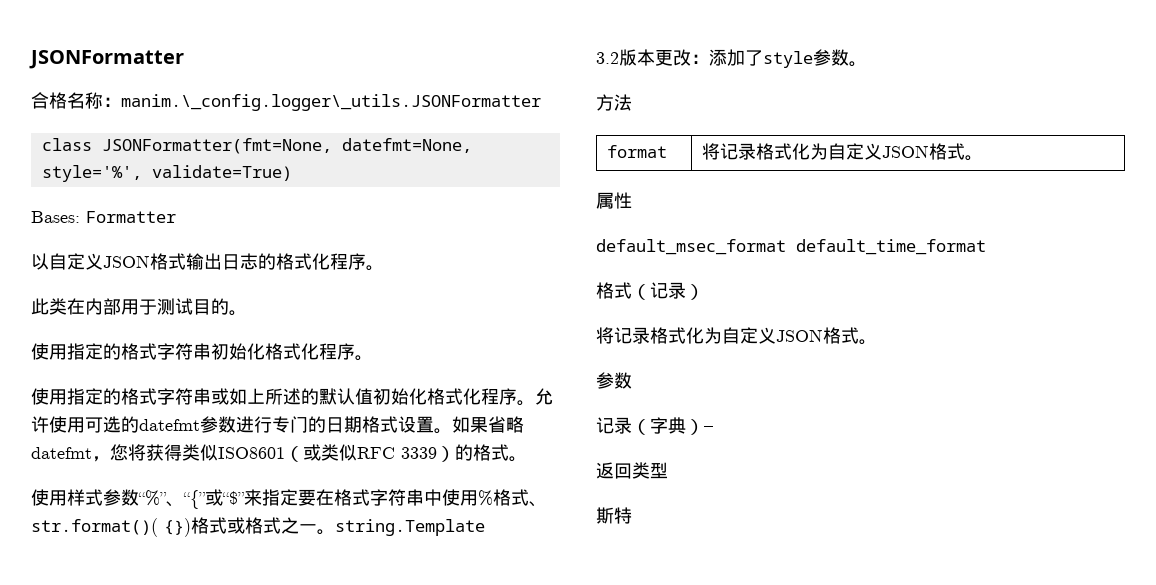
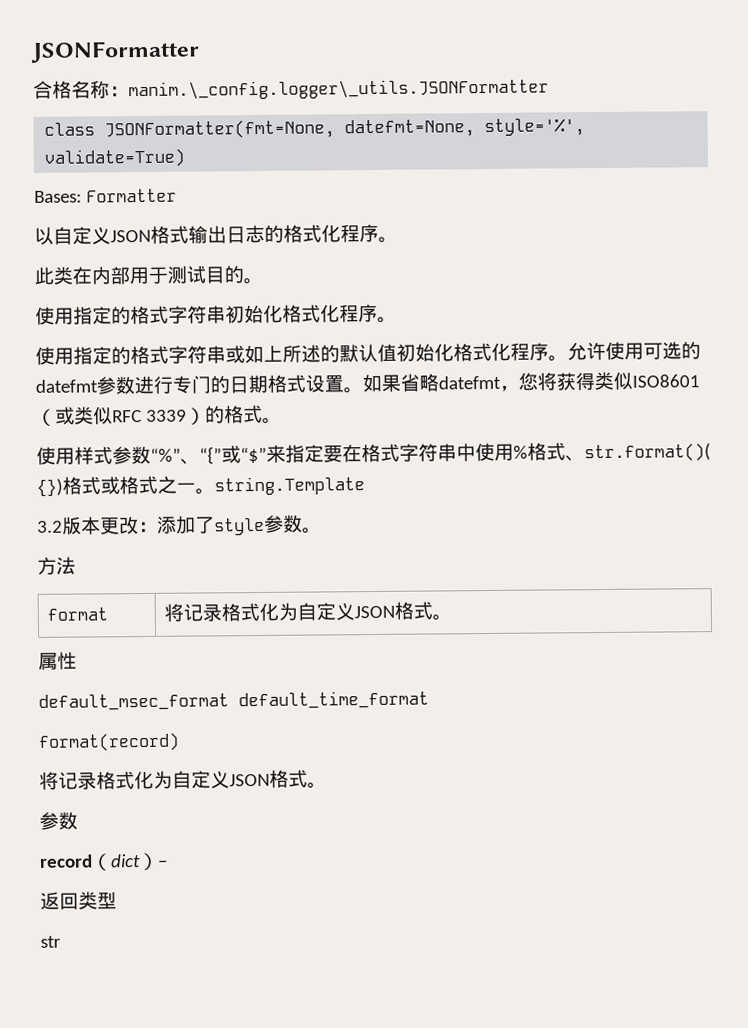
- 格式（记录）
+ format(record)
- 记录（字典）–
+ record（dict）–
- 斯特
+ str

